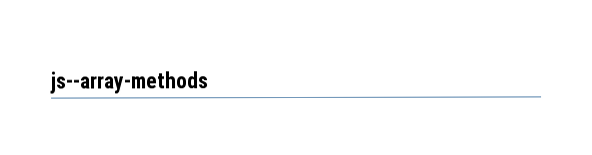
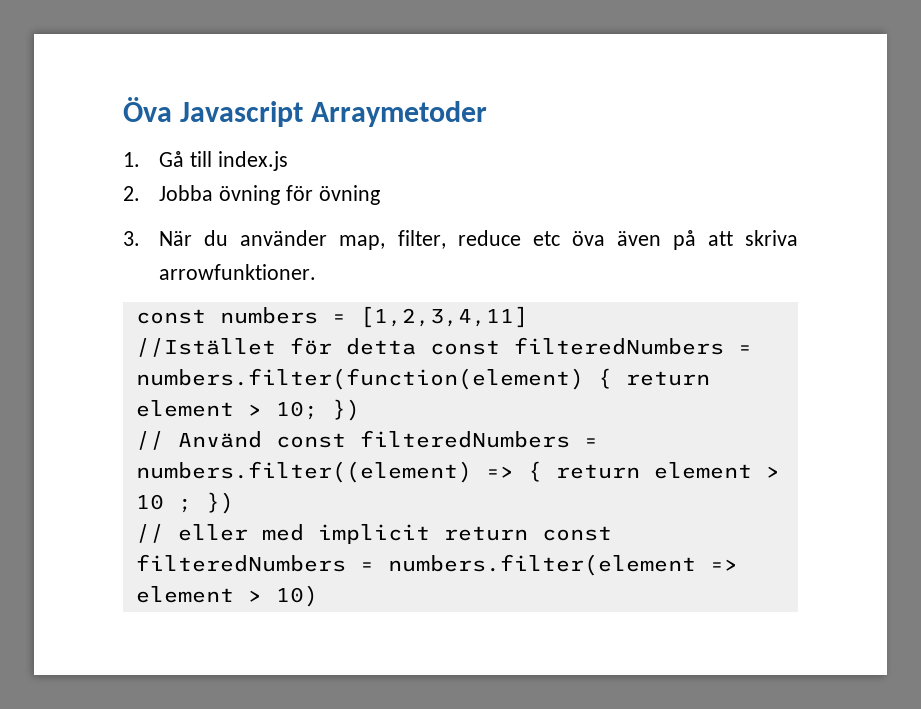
- js--array-methods
+ Öva Javascript Arraymetoder
+ 1. Gå till index.js
+ 2. Jobba övning för övning
+ 3. När du använder map, filter, reduce etc öva även på att skriva arrowfunktioner.
+ const numbers = [1,2,3,4,11]
+ //Istället för detta const filteredNumbers = numbers.filter(function(element) { return element > 10; })
+ // Använd const filteredNumbers = numbers.filter((element) => { return element > 10 ; })
+ // eller med implicit return const filteredNumbers = numbers.filter(element => element > 10)

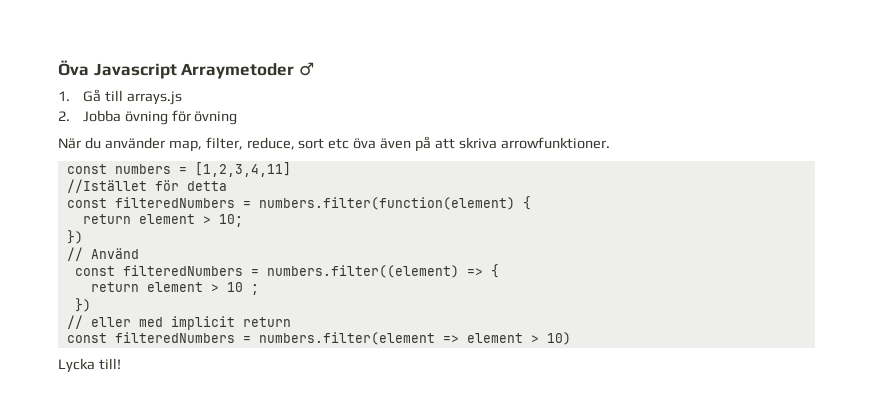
- Öva Javascript Arraymetoder
+ Öva Javascript Arraymetoder ♂
- 1. Gå till index.js
+ 1. Gå till arrays.js
- 3. När du använder map, filter, reduce etc öva även på att skriva arrowfunktioner.
+ När du använder map, filter, reduce, sort etc öva även på att skriva arrowfunktioner.
- //Istället för detta const filteredNumbers = numbers.filter(function(element) { return element > 10; })
+ //Istället för detta
+ const filteredNumbers = numbers.filter(function(element) {
+ return element > 10;
+ })
- // Använd const filteredNumbers = numbers.filter((element) => { return element > 10 ; })
+ // Använd
+ const filteredNumbers = numbers.filter((element) => {
+ return element > 10 ;
+ })
- // eller med implicit return const filteredNumbers = numbers.filter(element => element > 10)
+ // eller med implicit return
+ const filteredNumbers = numbers.filter(element => element > 10)
+ Lycka till!

